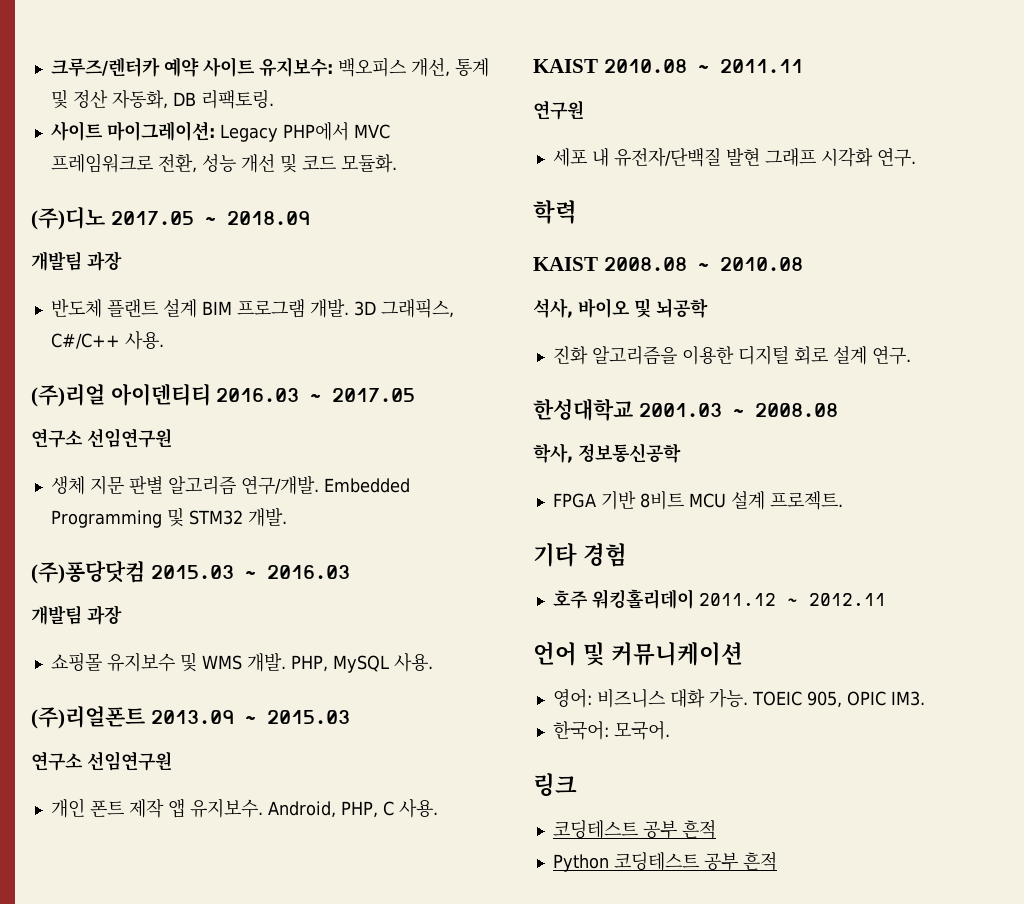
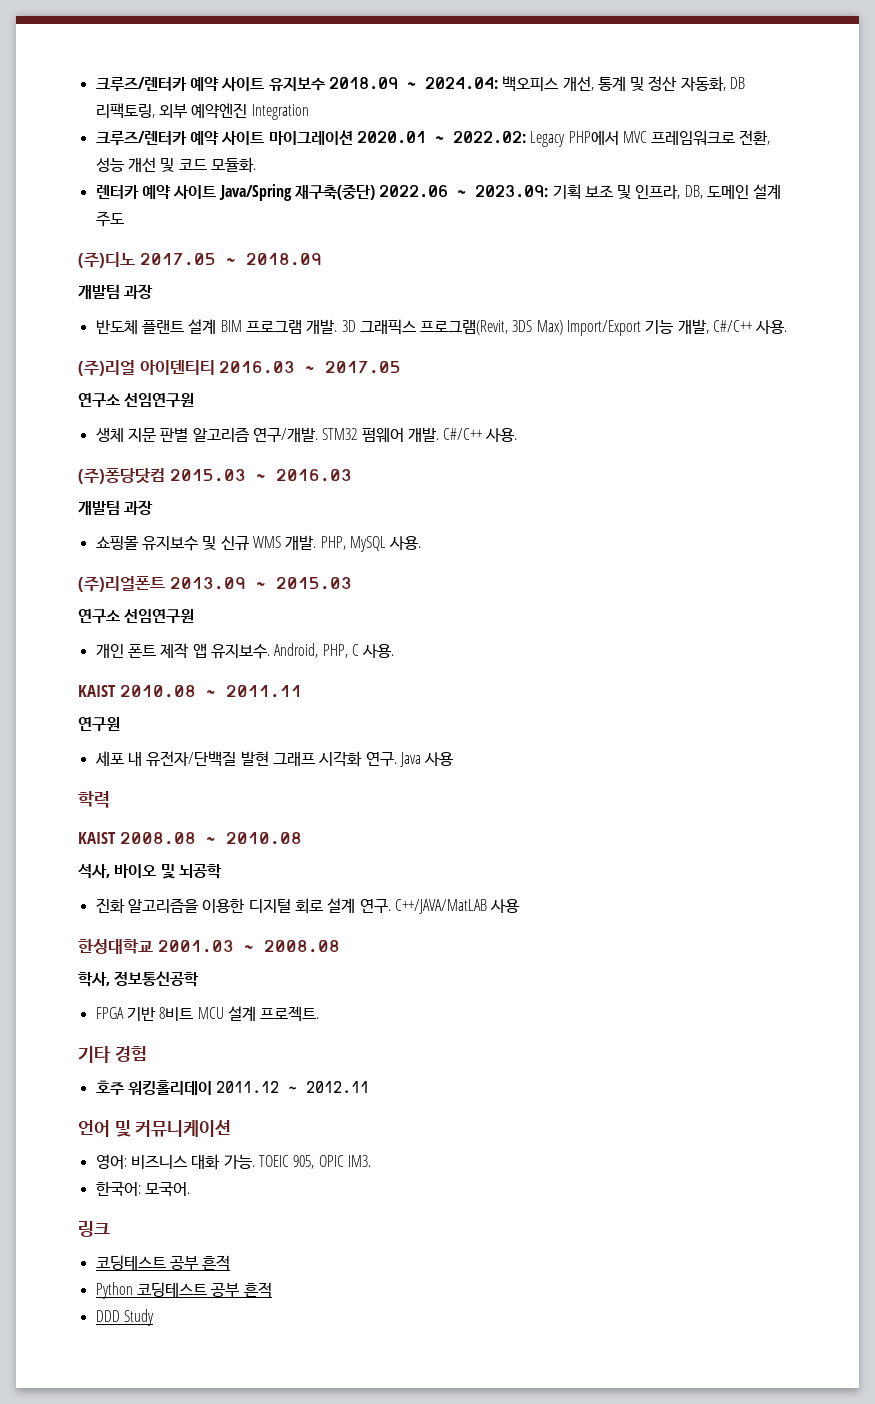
- 크루즈/렌터카 예약 사이트 유지보수: 백오피스 개선, 통계 및 정산 자동화, DB 리팩토링.
- 사이트 마이그레이션: Legacy PHP에서 MVC 프레임워크로 전환, 성능 개선 및 코드 모듈화.
+ 크루즈/렌터카 예약 사이트 유지보수 2018.09 ~ 2024.04: 백오피스 개선, 통계 및 정산 자동화, DB 리팩토링, 외부 예약엔진 Integration
+ 크루즈/렌터카 예약 사이트 마이그레이션 2020.01 ~ 2022.02: Legacy PHP에서 MVC 프레임워크로 전환, 성능 개선 및 코드 모듈화.
+ 렌터카 예약 사이트 Java/Spring 재구축(중단) 2022.06 ~ 2023.09: 기획 보조 및 인프라, DB, 도메인 설계 주도
- 3D 그래픽스, C#/C++ 사용.
+ 3D 그래픽스 프로그램(Revit, 3DS Max) Import/Export 기능 개발, C#/C++ 사용.
- Embedded Programming 및 STM32 개발.
+ STM32 펌웨어 개발. C#/C++ 사용.
- 쇼핑몰 유지보수 및 WMS 개발.
+ 쇼핑몰 유지보수 및 신규 WMS 개발.
+ Java 사용
+ C++/JAVA/MatLAB 사용
+ DDD Study

